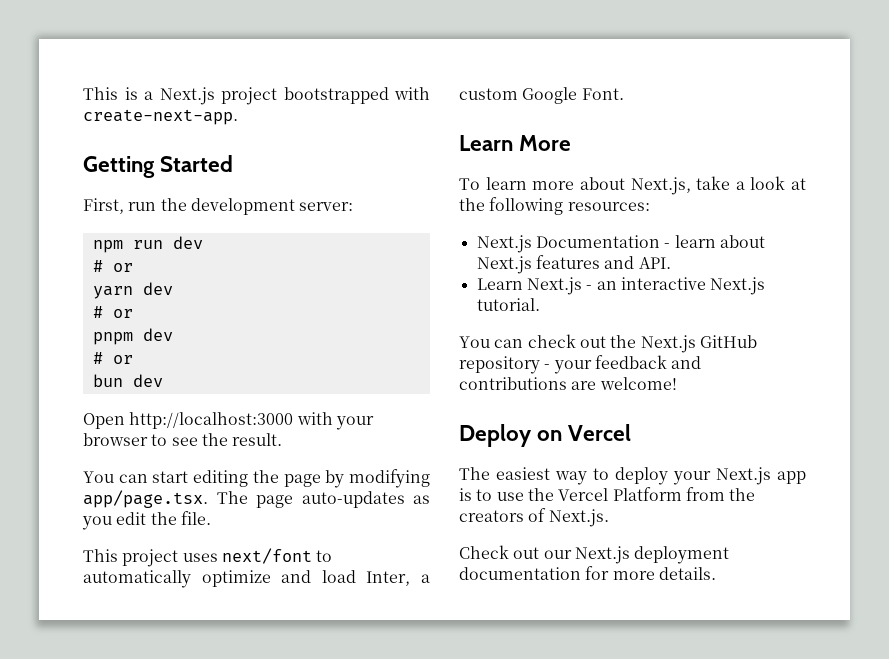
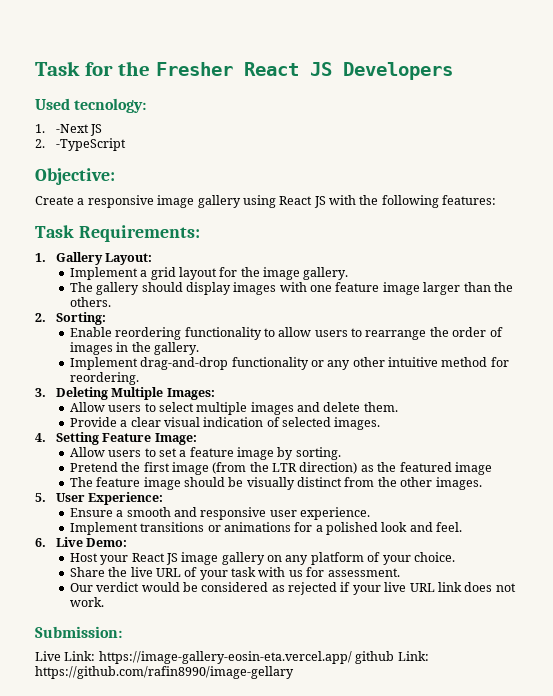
- This is a Next.js project bootstrapped with create-next-app.
- Getting Started
- First, run the development server:
- npm run dev
- # or
- yarn dev
- # or
- pnpm dev
- # or
- bun dev
- Open http://localhost:3000 with your browser to see the result.
- You can start editing the page by modifying app/page.tsx. The page auto-updates as you edit the file.
- This project uses next/font to automatically optimize and load Inter, a custom Google Font.
- Learn More
- To learn more about Next.js, take a look at the following resources:
- Next.js Documentation - learn about Next.js features and API.
- Learn Next.js - an interactive Next.js tutorial.
- You can check out the Next.js GitHub repository - your feedback and contributions are welcome!
- Deploy on Vercel
- The easiest way to deploy your Next.js app is to use the Vercel Platform from the creators of Next.js.
- Check out our Next.js deployment documentation for more details.
+ Task for the Fresher React JS Developers
+ Used tecnology:
+ 1. -Next JS
+ 2. -TypeScript
+ Objective:
+ Create a responsive image gallery using React JS with the following features:
+ Task Requirements:
+ 1. Gallery Layout:
+ Implement a grid layout for the image gallery.
+ The gallery should display images with one feature image larger than the others.
+ 2. Sorting:
+ Enable reordering functionality to allow users to rearrange the order of images in the gallery.
+ Implement drag-and-drop functionality or any other intuitive method for reordering.
+ 3. Deleting Multiple Images:
+ Allow users to select multiple images and delete them.
+ Provide a clear visual indication of selected images.
+ 4. Setting Feature Image:
+ Allow users to set a feature image by sorting.
+ Pretend the first image (from the LTR direction) as the featured image
+ The feature image should be visually distinct from the other images.
+ 5. User Experience:
+ Ensure a smooth and responsive user experience.
+ Implement transitions or animations for a polished look and feel.
+ 6. Live Demo:
+ Host your React JS image gallery on any platform of your choice.
+ Share the live URL of your task with us for assessment.
+ Our verdict would be considered as rejected if your live URL link does not work.
+ Submission:
+ Live Link: https://image-gallery-eosin-eta.vercel.app/ github Link: https://github.com/rafin8990/image-gellary

